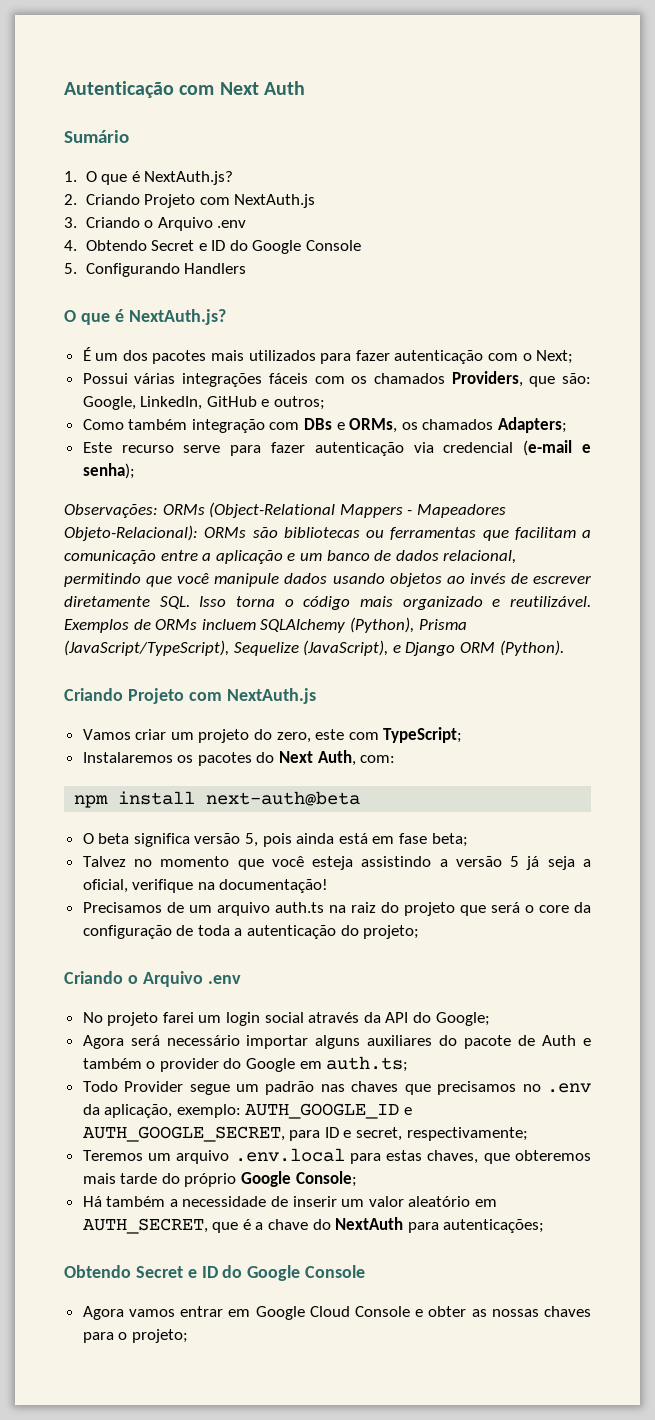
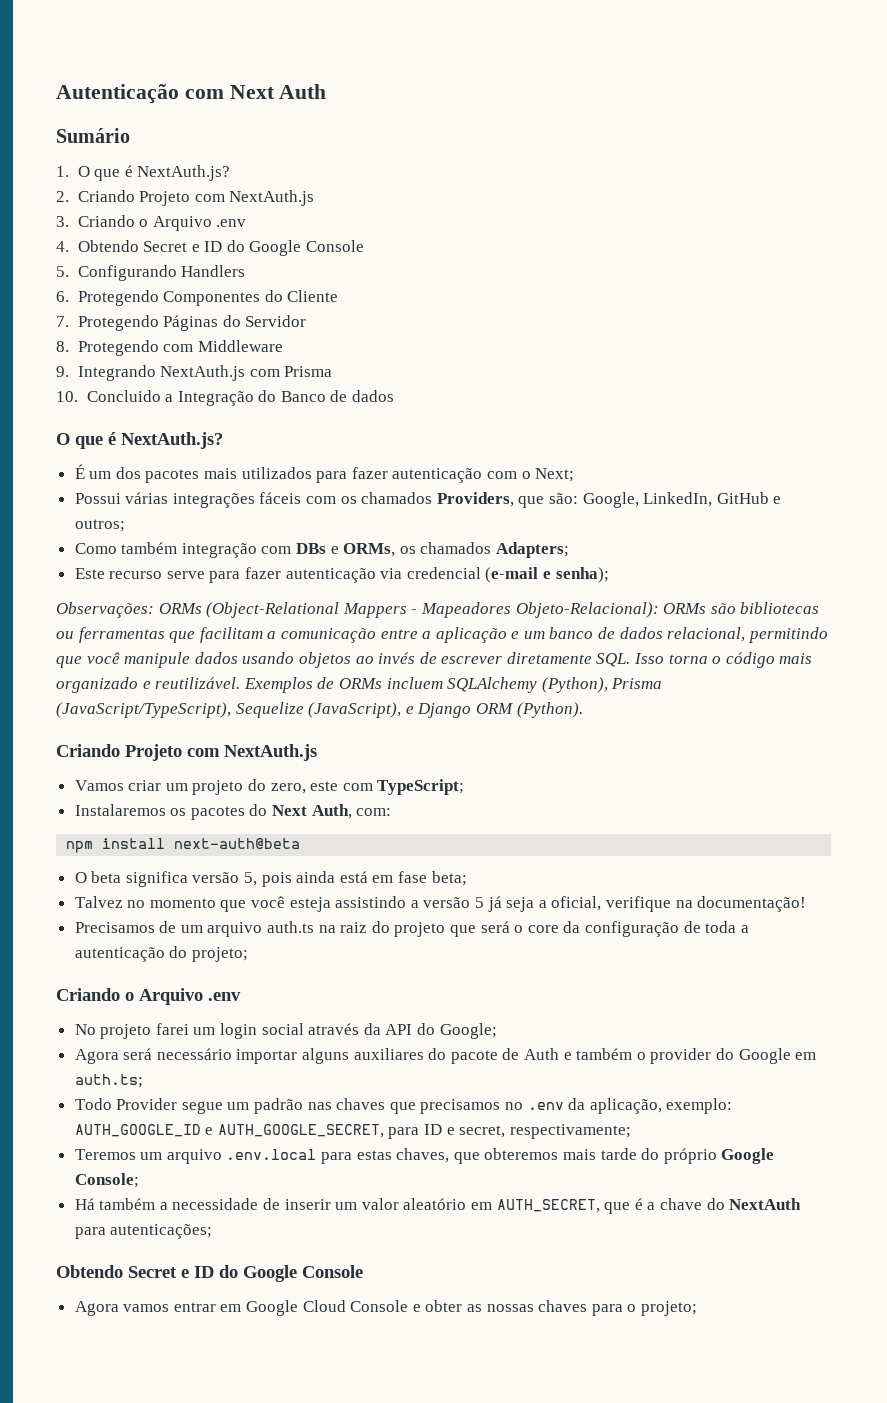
+ 6. Protegendo Componentes do Cliente
+ 7. Protegendo Páginas do Servidor
+ 8. Protegendo com Middleware
+ 9. Integrando NextAuth.js com Prisma
+ 10. Concluido a Integração do Banco de dados

